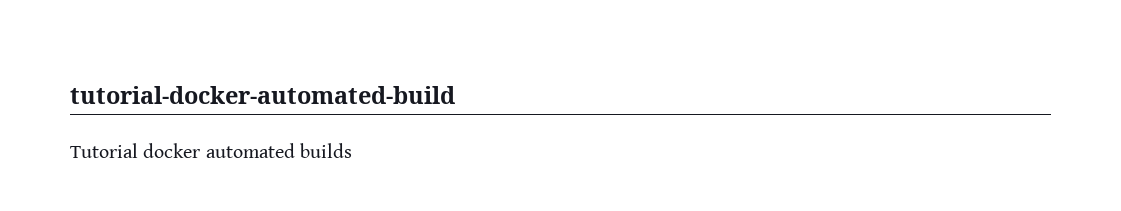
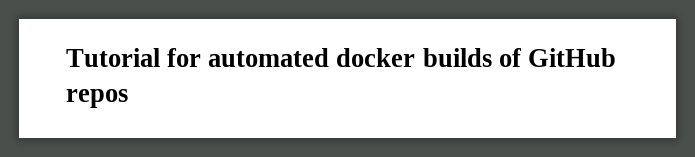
- tutorial-docker-automated-build
- Tutorial docker automated builds
+ Tutorial for automated docker builds of GitHub repos

